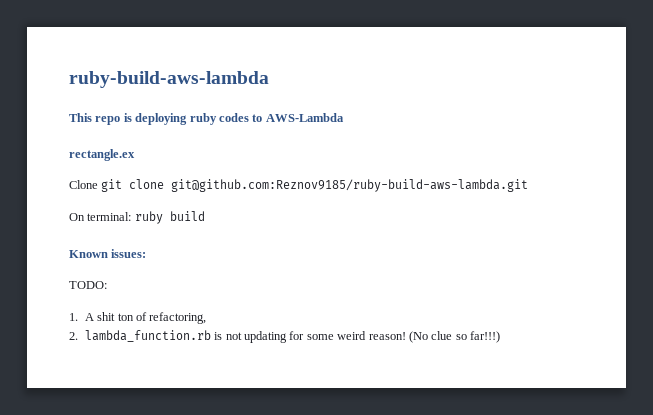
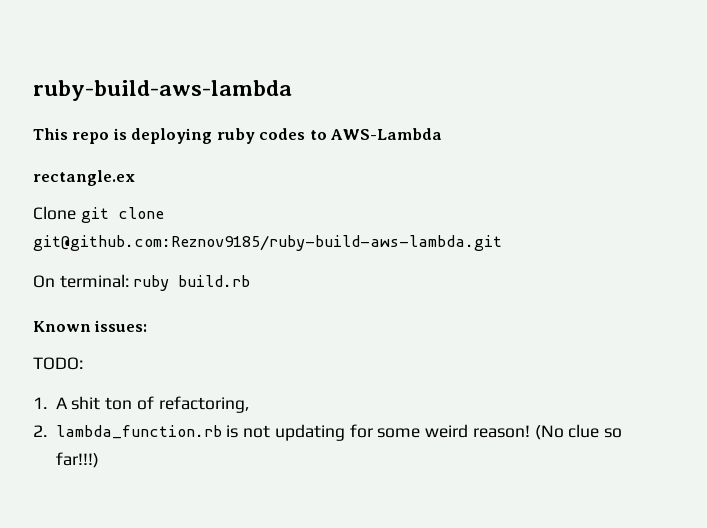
- On terminal: ruby build
+ On terminal: ruby build.rb

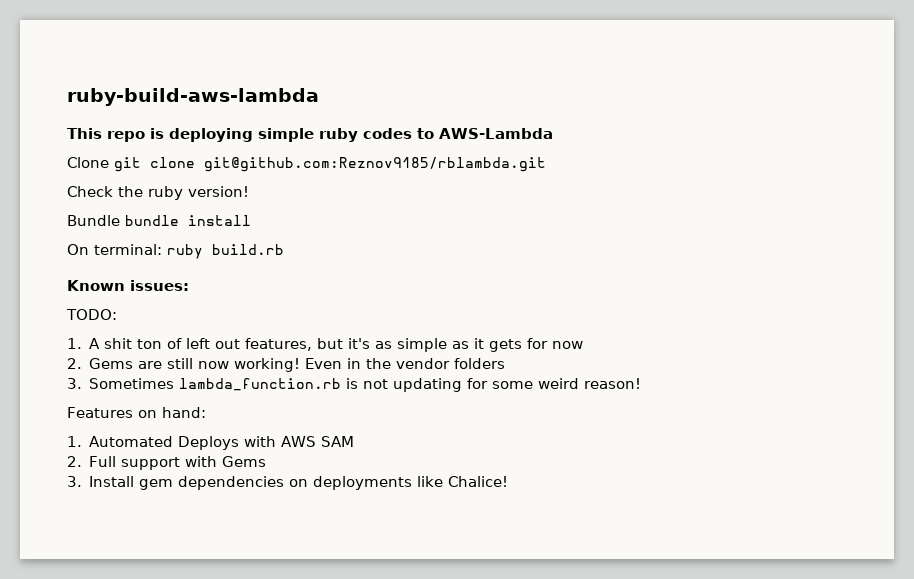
- This repo is deploying ruby codes to AWS-Lambda
+ This repo is deploying simple ruby codes to AWS-Lambda
- rectangle.ex
- Clone git clone git@github.com:Reznov9185/ruby-build-aws-lambda.git
+ Clone git clone git@github.com:Reznov9185/rblambda.git
+ Check the ruby version!
+ Bundle bundle install
- 1. A shit ton of refactoring,
- 2. lambda_function.rb is not updating for some weird reason! (No clue so far!!!)
+ 1. A shit ton of left out features, but it's as simple as it gets for now
+ 2. Gems are still now working! Even in the vendor folders
+ 3. Sometimes lambda_function.rb is not updating for some weird reason!
+ Features on hand:
+ 1. Automated Deploys with AWS SAM
+ 2. Full support with Gems
+ 3. Install gem dependencies on deployments like Chalice!

